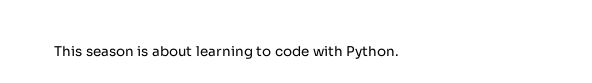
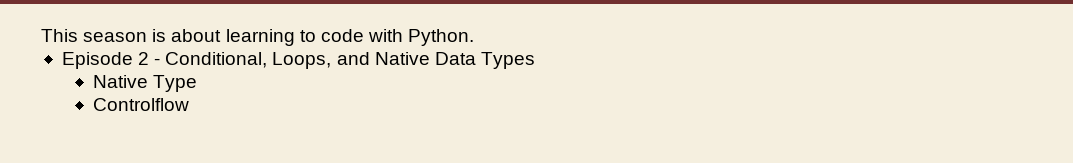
+ Episode 2 - Conditional, Loops, and Native Data Types
+ Native Type
+ Controlflow

